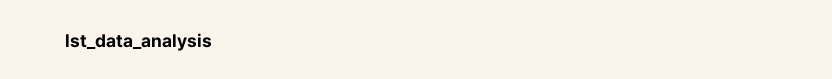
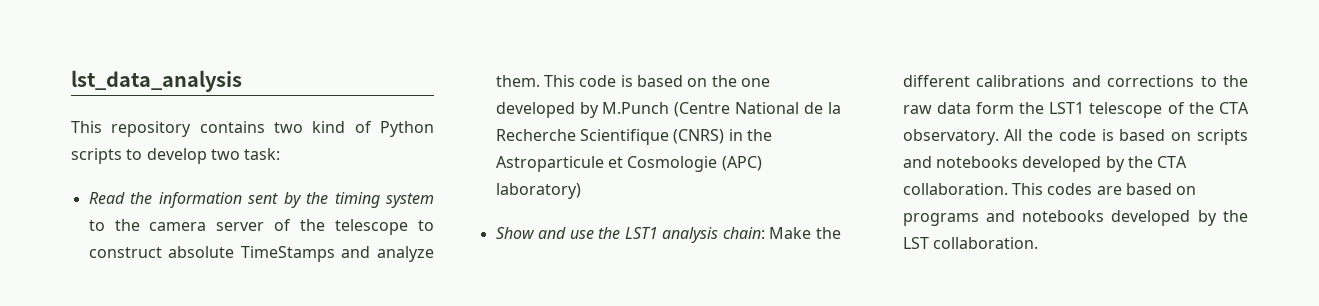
+ This repository contains two kind of Python scripts to develop two task:
+ Read the information sent by the timing system to the camera server of the telescope to construct absolute TimeStamps and analyze them. This code is based on the one developed by M.Punch (Centre National de la Recherche Scientifique (CNRS) in the Astroparticule et Cosmologie (APC) laboratory)
+ Show and use the LST1 analysis chain: Make the different calibrations and corrections to the raw data form the LST1 telescope of the CTA observatory. All the code is based on scripts and notebooks developed by the CTA collaboration. This codes are based on programs and notebooks developed by the LST collaboration.

